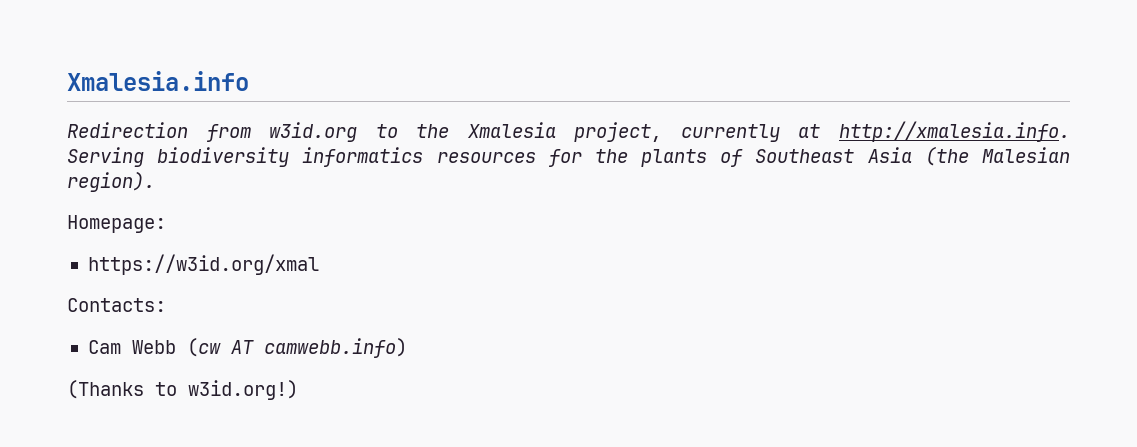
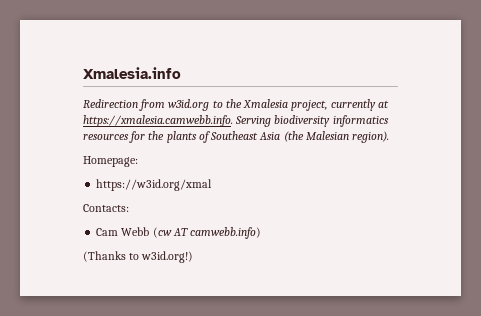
- Redirection from w3id.org to the Xmalesia project, currently at http://xmalesia.info. Serving biodiversity informatics resources for the plants of Southeast Asia (the Malesian region).
+ Redirection from w3id.org to the Xmalesia project, currently at https://xmalesia.camwebb.info. Serving biodiversity informatics resources for the plants of Southeast Asia (the Malesian region).

